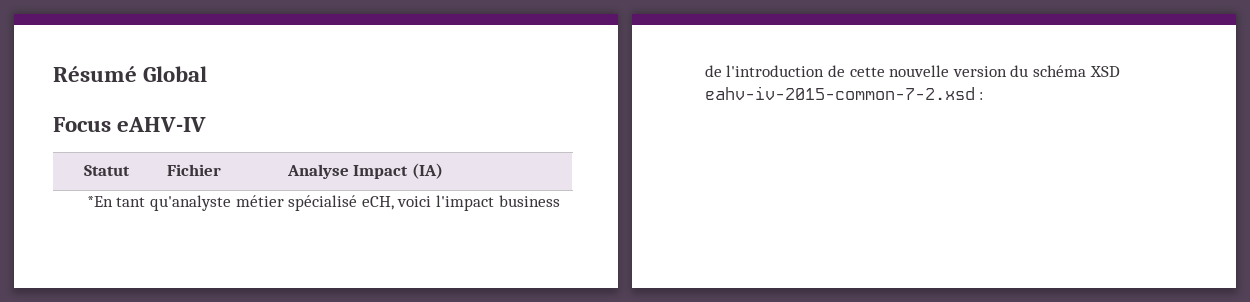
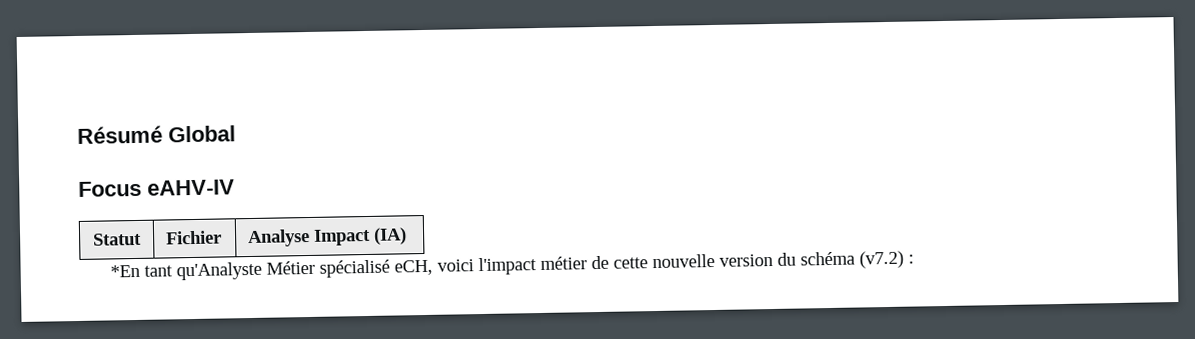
- *En tant qu'analyste métier spécialisé eCH, voici l'impact business de l'introduction de cette nouvelle version du schéma XSD eahv-iv-2015-common-7-2.xsd :
+ *En tant qu'Analyste Métier spécialisé eCH, voici l'impact métier de cette nouvelle version du schéma (v7.2) :

